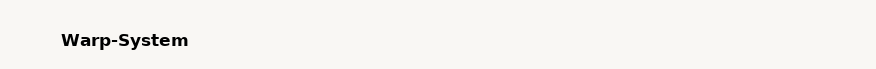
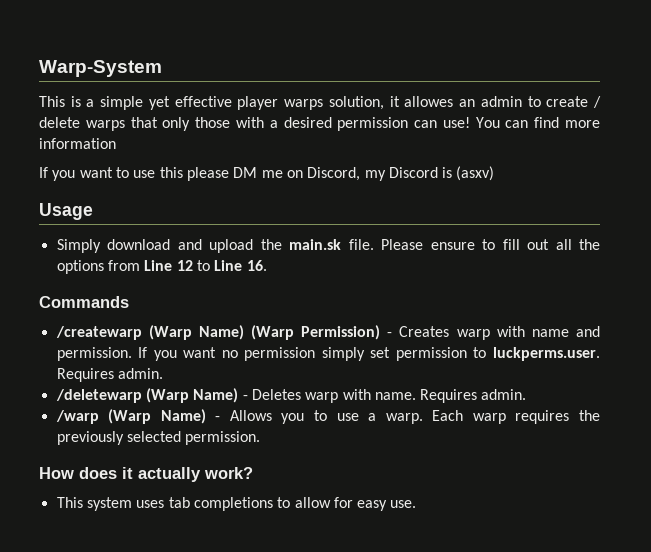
+ This is a simple yet effective player warps solution, it allowes an admin to create / delete warps that only those with a desired permission can use! You can find more information
+ If you want to use this please DM me on Discord, my Discord is (asxv)
+ Usage
+ Simply download and upload the main.sk file. Please ensure to fill out all the options from Line 12 to Line 16.
+ Commands
+ /createwarp (Warp Name) (Warp Permission) - Creates warp with name and permission. If you want no permission simply set permission to luckperms.user. Requires admin.
+ /deletewarp (Warp Name) - Deletes warp with name. Requires admin.
+ /warp (Warp Name) - Allows you to use a warp. Each warp requires the previously selected permission.
+ How does it actually work?
+ This system uses tab completions to allow for easy use.

